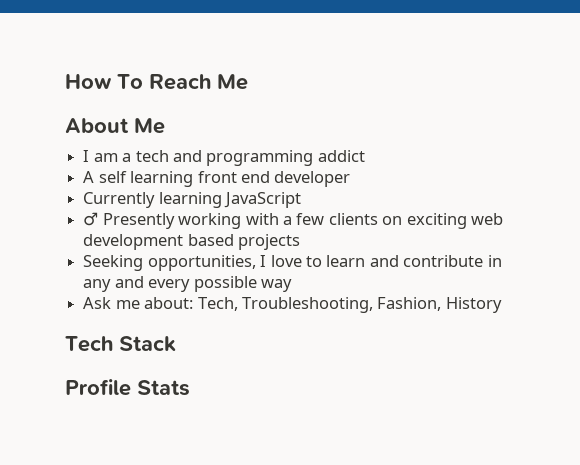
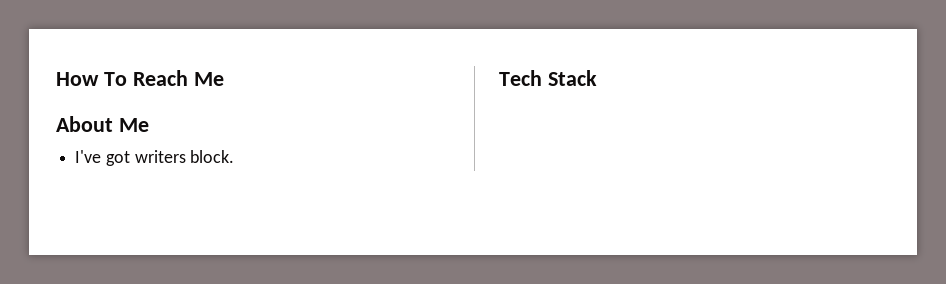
- I am a tech and programming addict
- A self learning front end developer
- Currently learning JavaScript
- ♂ Presently working with a few clients on exciting web development based projects
- Seeking opportunities, I love to learn and contribute in any and every possible way
- Ask me about: Tech, Troubleshooting, Fashion, History
+ I've got writers block.
- Profile Stats

